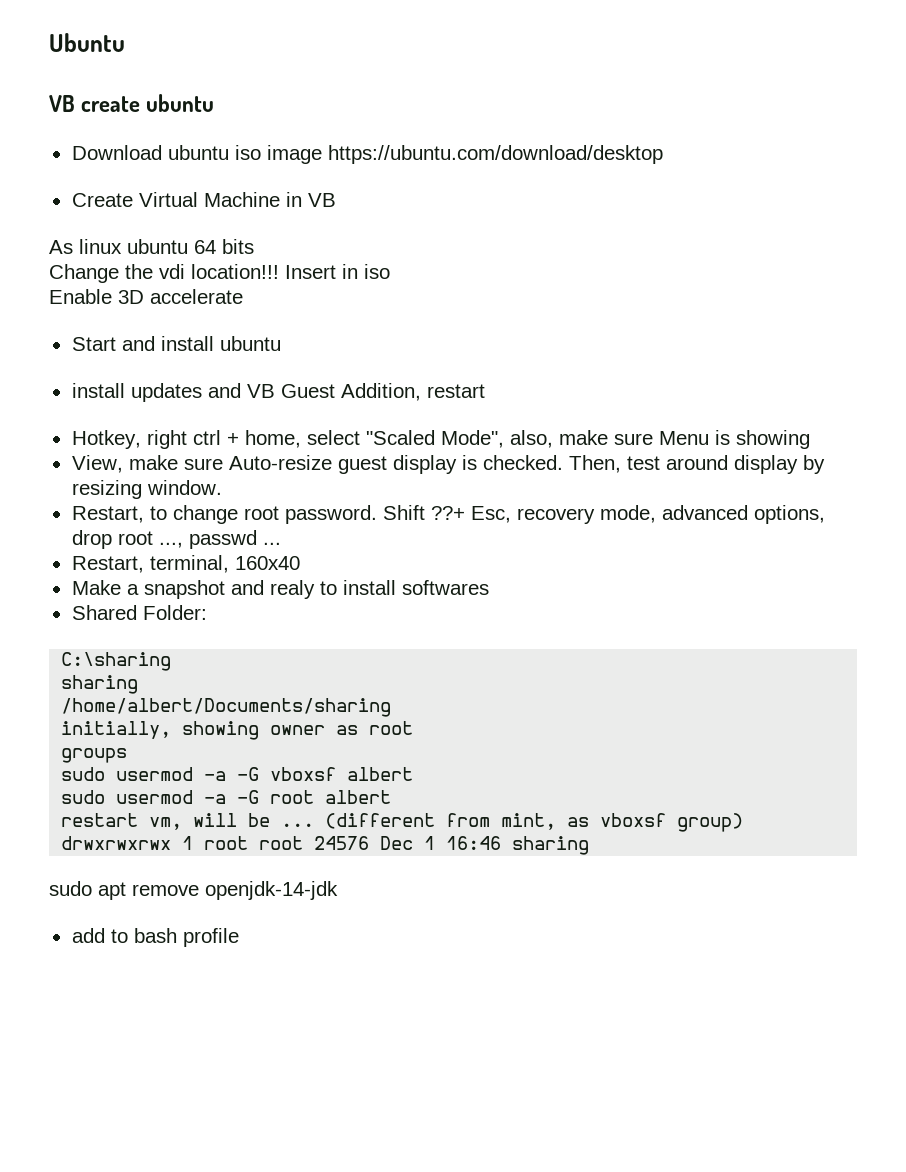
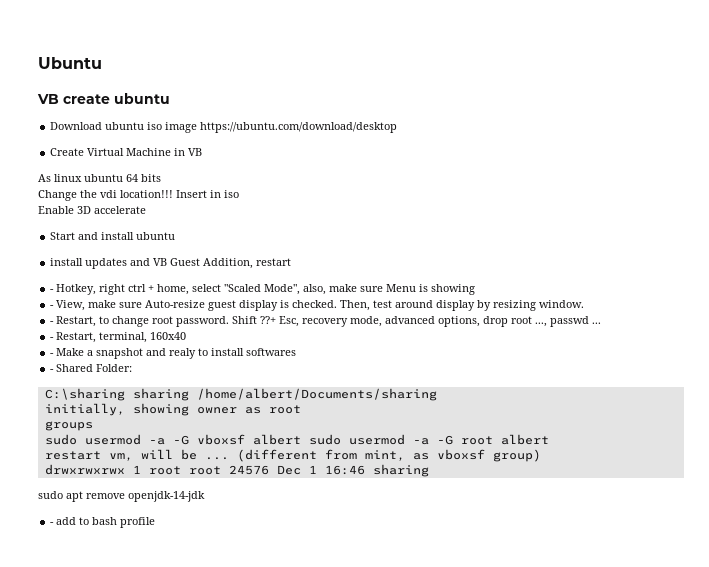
- Hotkey, right ctrl + home, select "Scaled Mode", also, make sure Menu is showing
+ - Hotkey, right ctrl + home, select "Scaled Mode", also, make sure Menu is showing
- View, make sure Auto-resize guest display is checked.
+ - View, make sure Auto-resize guest display is checked.
- Restart, to change root password.
+ - Restart, to change root password.
- Restart, terminal, 160x40
+ - Restart, terminal, 160x40
- Make a snapshot and realy to install softwares
+ - Make a snapshot and realy to install softwares
- Shared Folder:
+ - Shared Folder:
- C:\sharing
- sharing
- /home/albert/Documents/sharing
+ C:\sharing sharing /home/albert/Documents/sharing
- sudo usermod -a -G vboxsf albert
- sudo usermod -a -G root albert
+ sudo usermod -a -G vboxsf albert sudo usermod -a -G root albert
- add to bash profile
+ - add to bash profile

